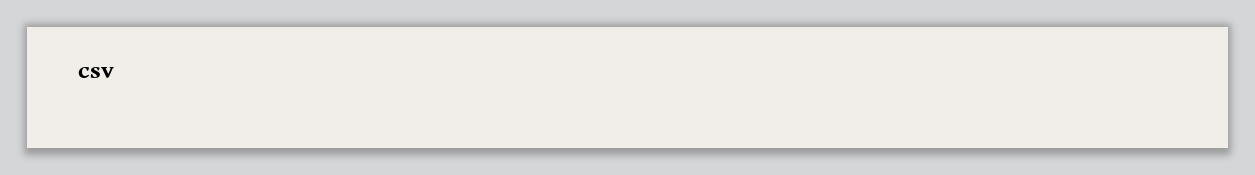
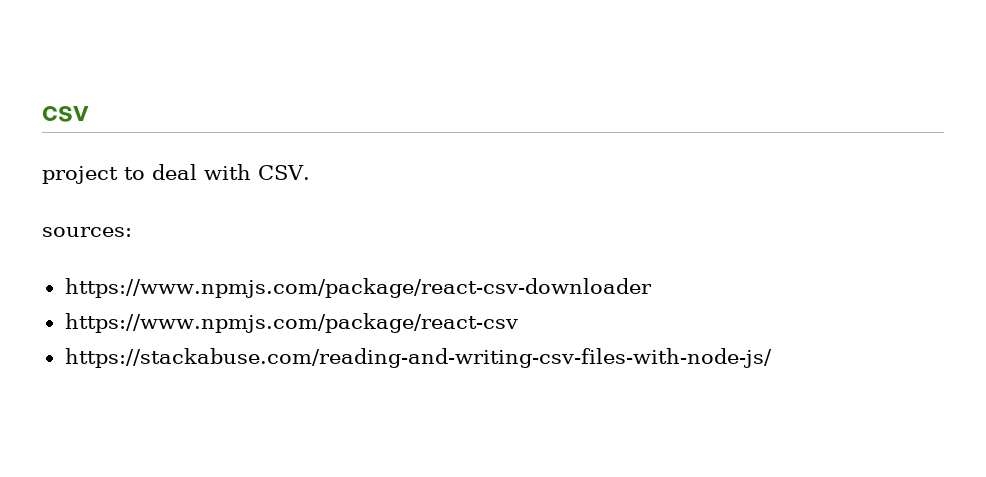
+ project to deal with CSV.
+ sources:
+ https://www.npmjs.com/package/react-csv-downloader
+ https://www.npmjs.com/package/react-csv
+ https://stackabuse.com/reading-and-writing-csv-files-with-node-js/

